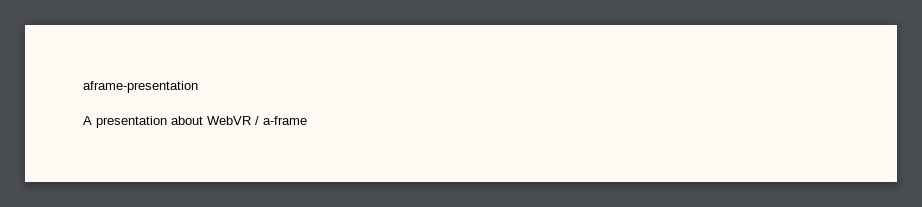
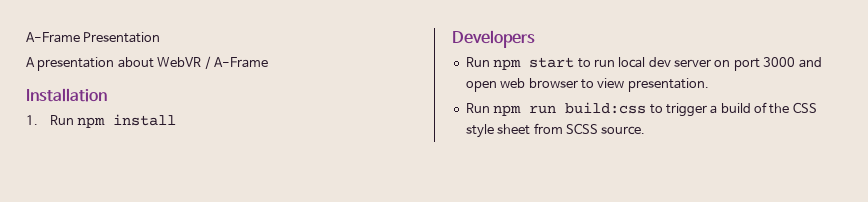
- aframe-presentation
+ A-Frame Presentation
- A presentation about WebVR / a-frame
+ A presentation about WebVR / A-Frame
+ Installation
+ 1. Run npm install
+ Developers
+ Run npm start to run local dev server on port 3000 and open web browser to view presentation.
+ Run npm run build:css to trigger a build of the CSS style sheet from SCSS source.

